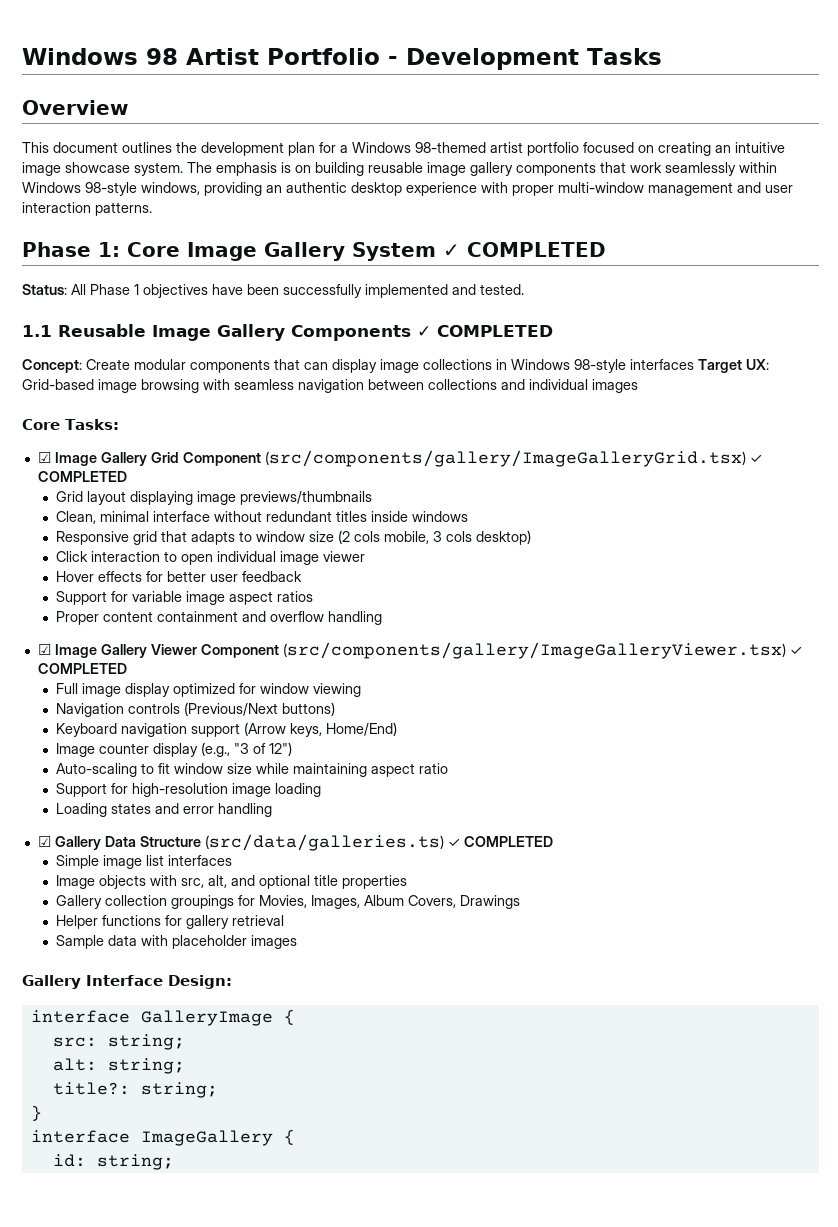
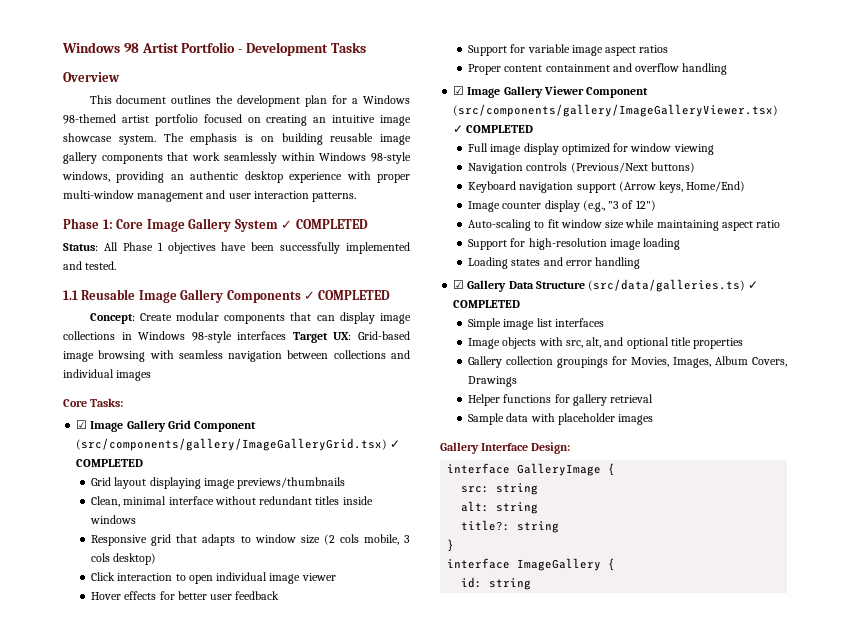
- src: string;
+ src: string
- alt: string;
+ alt: string
- title?: string;
+ title?: string
- id: string;
+ id: string

